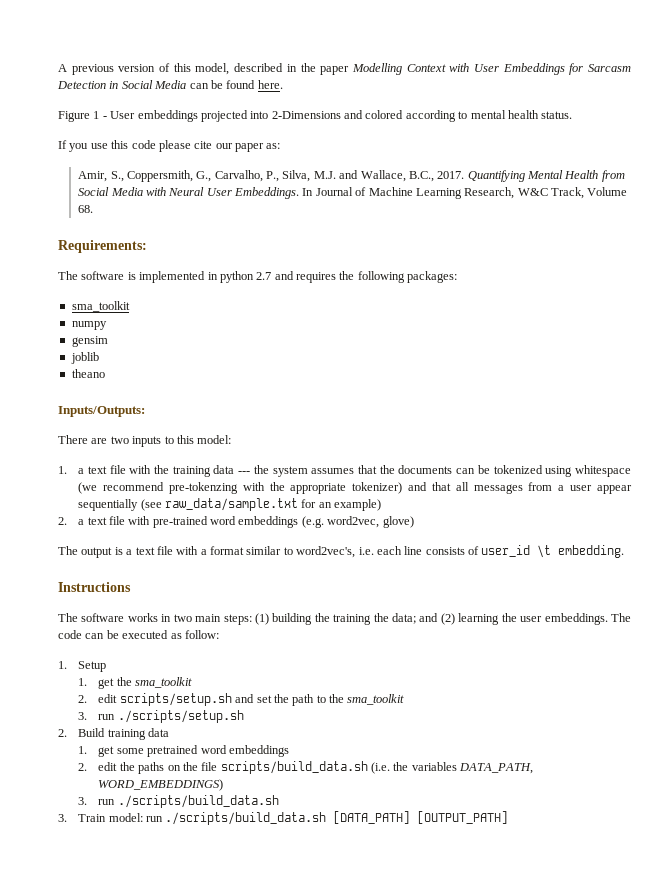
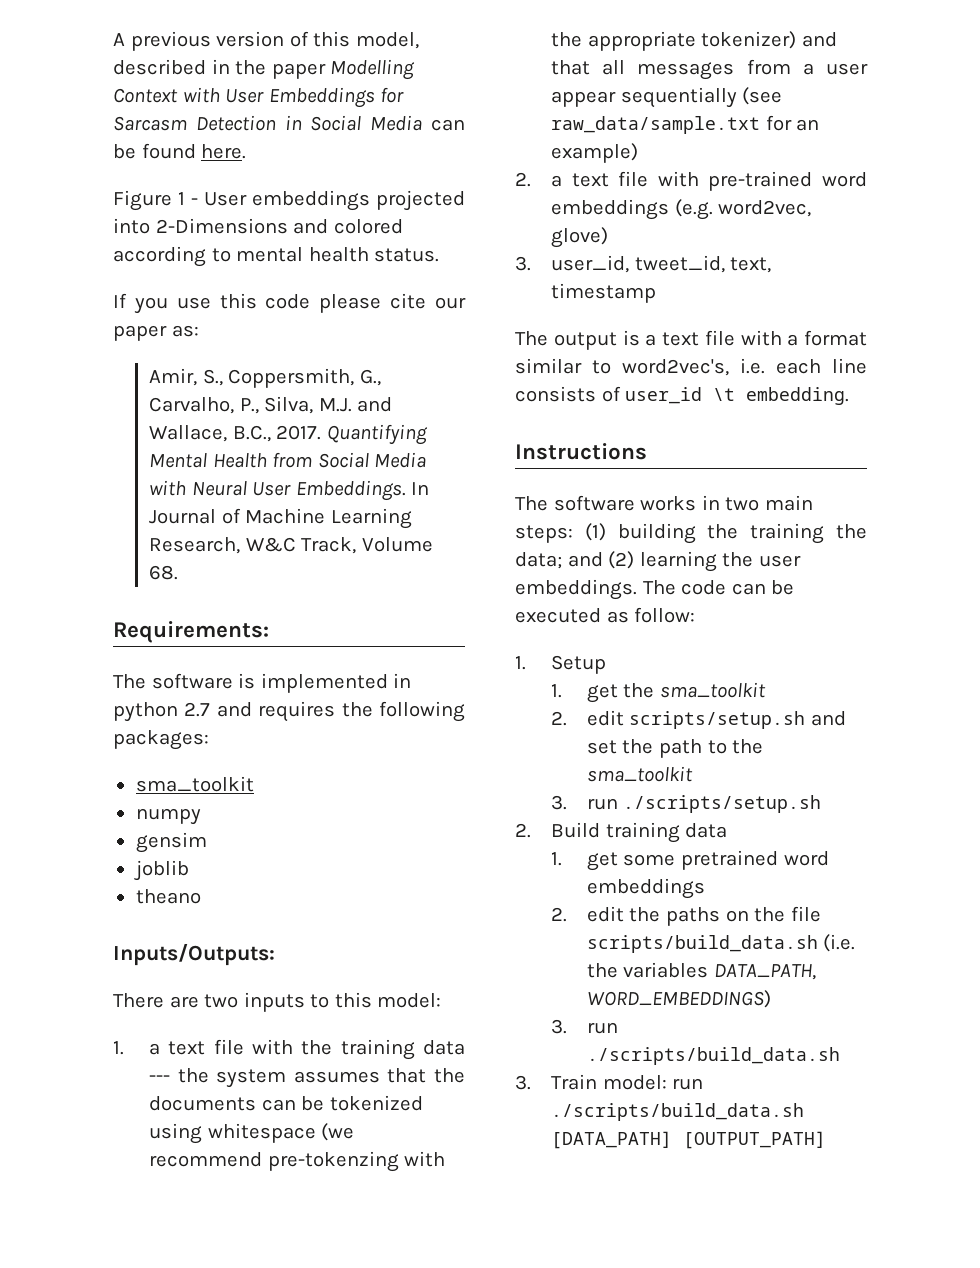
+ 3. user_id, tweet_id, text, timestamp

